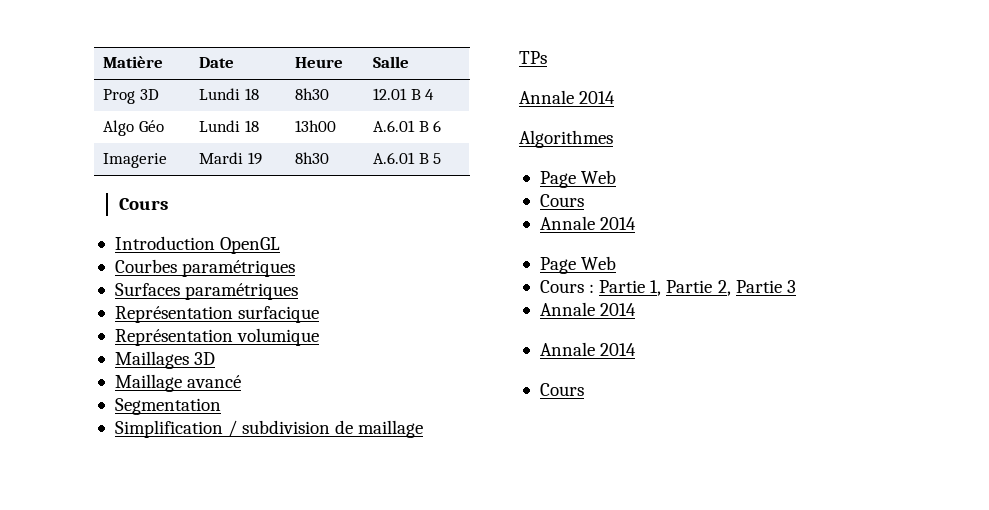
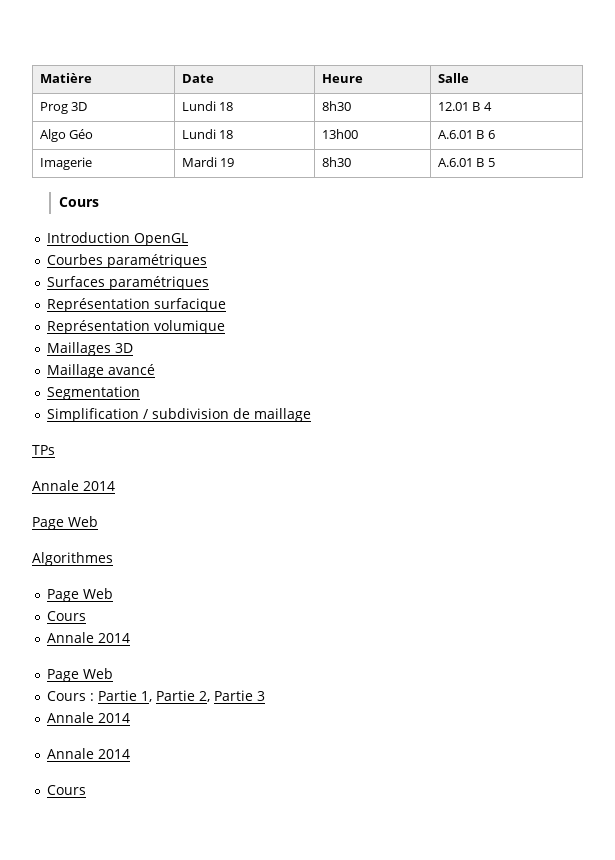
  TPs
  Annale 2014
+ Page Web

